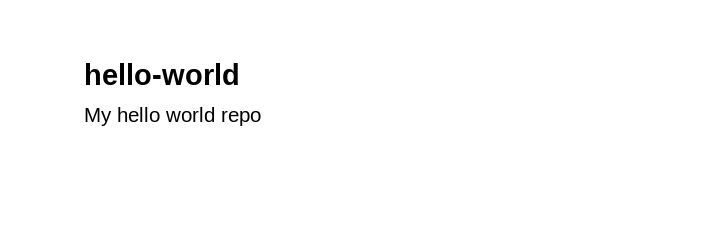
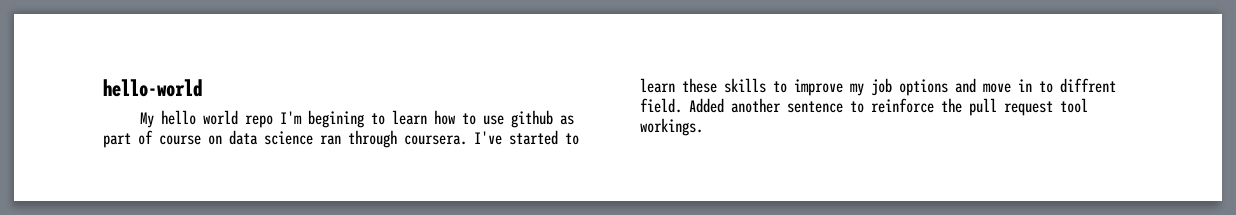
- My hello world repo
+ My hello world repo I'm begining to learn how to use github as part of course on data science ran through coursera. I've started to learn these skills to improve my job options and move in to diffrent field. Added another sentence to reinforce the pull request tool workings.

